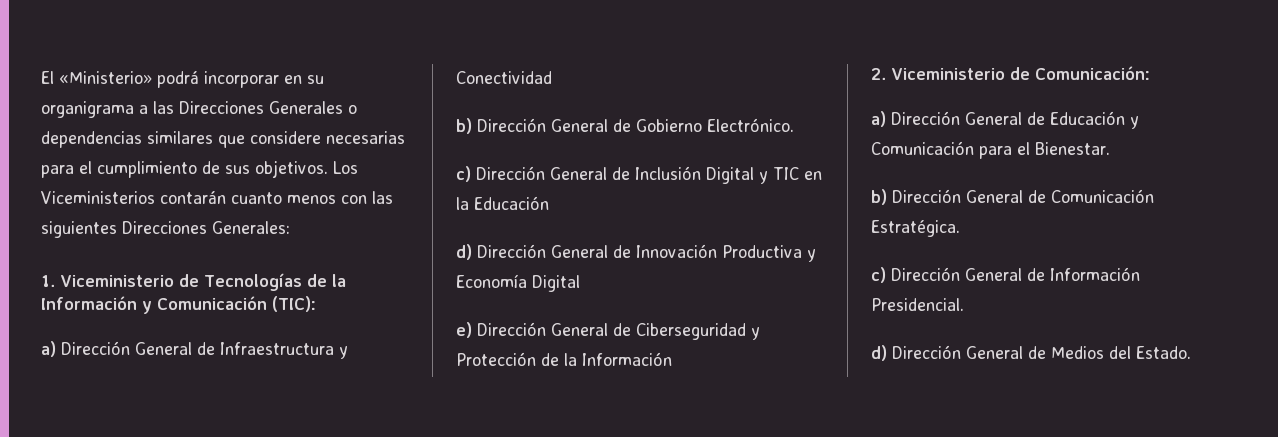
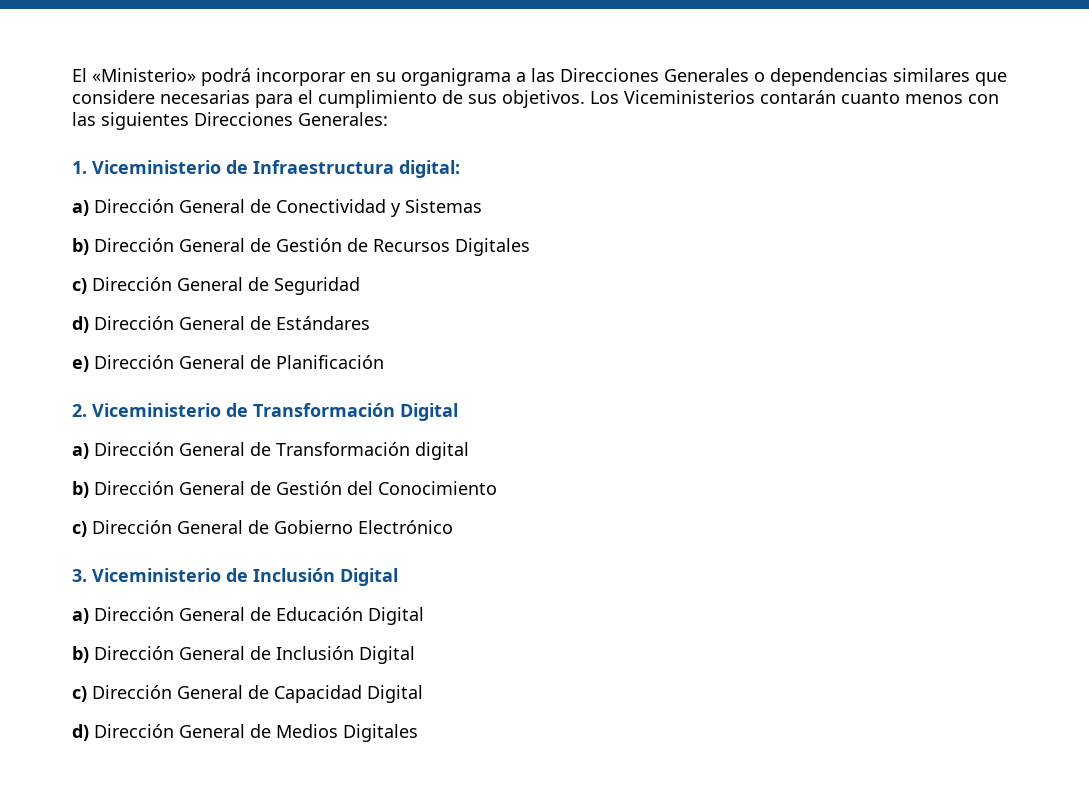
- 1. Viceministerio de Tecnologías de la Información y Comunicación (TIC):
- a) Dirección General de Infraestructura y Conectividad
- b) Dirección General de Gobierno Electrónico.
- c) Dirección General de Inclusión Digital y TIC en la Educación
- d) Dirección General de Innovación Productiva y Economía Digital
+ 1. Viceministerio de Infraestructura digital:
+ a) Dirección General de Conectividad y Sistemas
+ b) Dirección General de Gestión de Recursos Digitales
+ c) Dirección General de Seguridad
+ d) Dirección General de Estándares
- e) Dirección General de Ciberseguridad y Protección de la Información
- 2. Viceministerio de Comunicación:
+ e) Dirección General de Planificación
+ 2. Viceministerio de Transformación Digital
+ a) Dirección General de Transformación digital
+ b) Dirección General de Gestión del Conocimiento
+ c) Dirección General de Gobierno Electrónico
+ 3. Viceministerio de Inclusión Digital
- a) Dirección General de Educación y Comunicación para el Bienestar.
- b) Dirección General de Comunicación Estratégica.
- c) Dirección General de Información Presidencial.
+ a) Dirección General de Educación Digital
+ b) Dirección General de Inclusión Digital
+ c) Dirección General de Capacidad Digital
- d) Dirección General de Medios del Estado.
+ d) Dirección General de Medios Digitales

